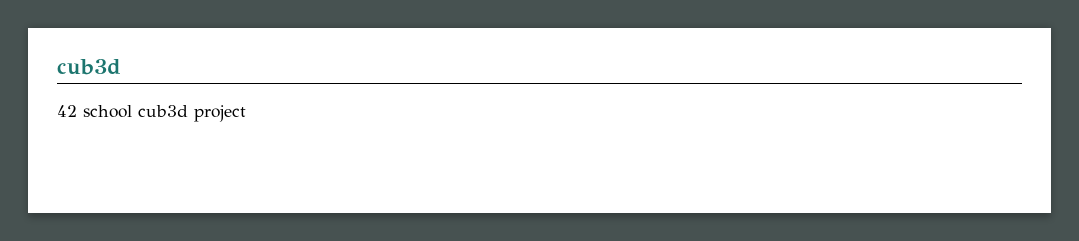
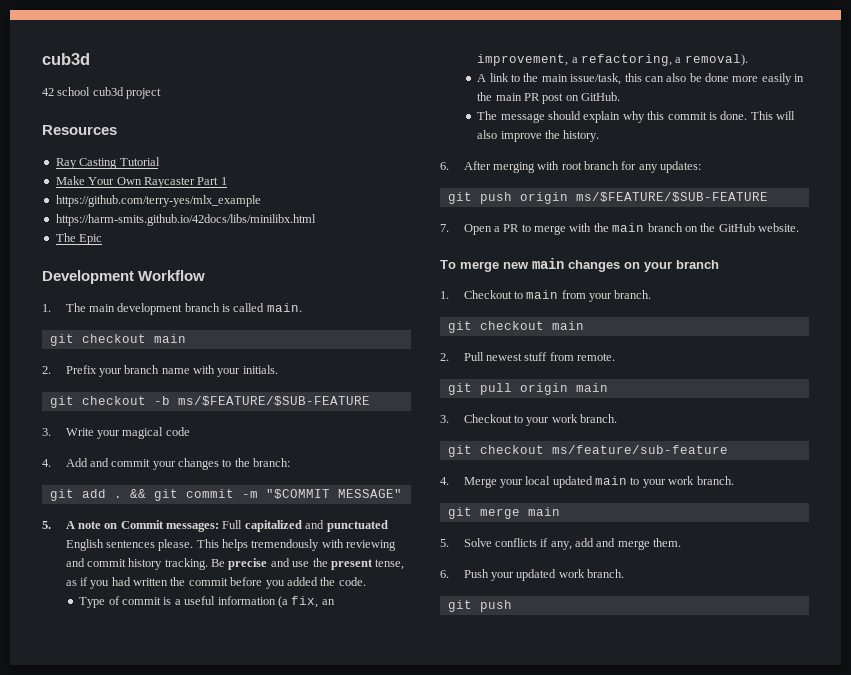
+ Resources
+ Ray Casting Tutorial
+ Make Your Own Raycaster Part 1
+ https://github.com/terry-yes/mlx_example
+ https://harm-smits.github.io/42docs/libs/minilibx.html
+ The Epic
+ Development Workflow
+ 1. The main development branch is called main.
+ git checkout main
+ 2. Prefix your branch name with your initials.
+ git checkout -b ms/$FEATURE/$SUB-FEATURE
+ 3. Write your magical code
+ 4. Add and commit your changes to the branch:
+ git add . && git commit -m "$COMMIT MESSAGE"
+ 5. A note on Commit messages: Full capitalized and punctuated English sentences please. This helps tremendously with reviewing and commit history tracking. Be precise and use the present tense, as if you had written the commit before you added the code.
+ Type of commit is a useful information (a fix, an improvement, a refactoring, a removal).
+ A link to the main issue/task, this can also be done more easily in the main PR post on GitHub.
+ The message should explain why this commit is done. This will also improve the history.
+ 6. After merging with root branch for any updates:
+ git push origin ms/$FEATURE/$SUB-FEATURE
+ 7. Open a PR to merge with the main branch on the GitHub website.
+ To merge new main changes on your branch
+ 1. Checkout to main from your branch.
+ git checkout main
+ 2. Pull newest stuff from remote.
+ git pull origin main
+ 3. Checkout to your work branch.
+ git checkout ms/feature/sub-feature
+ 4. Merge your local updated main to your work branch.
+ git merge main
+ 5. Solve conflicts if any, add and merge them.
+ 6. Push your updated work branch.
+ git push

